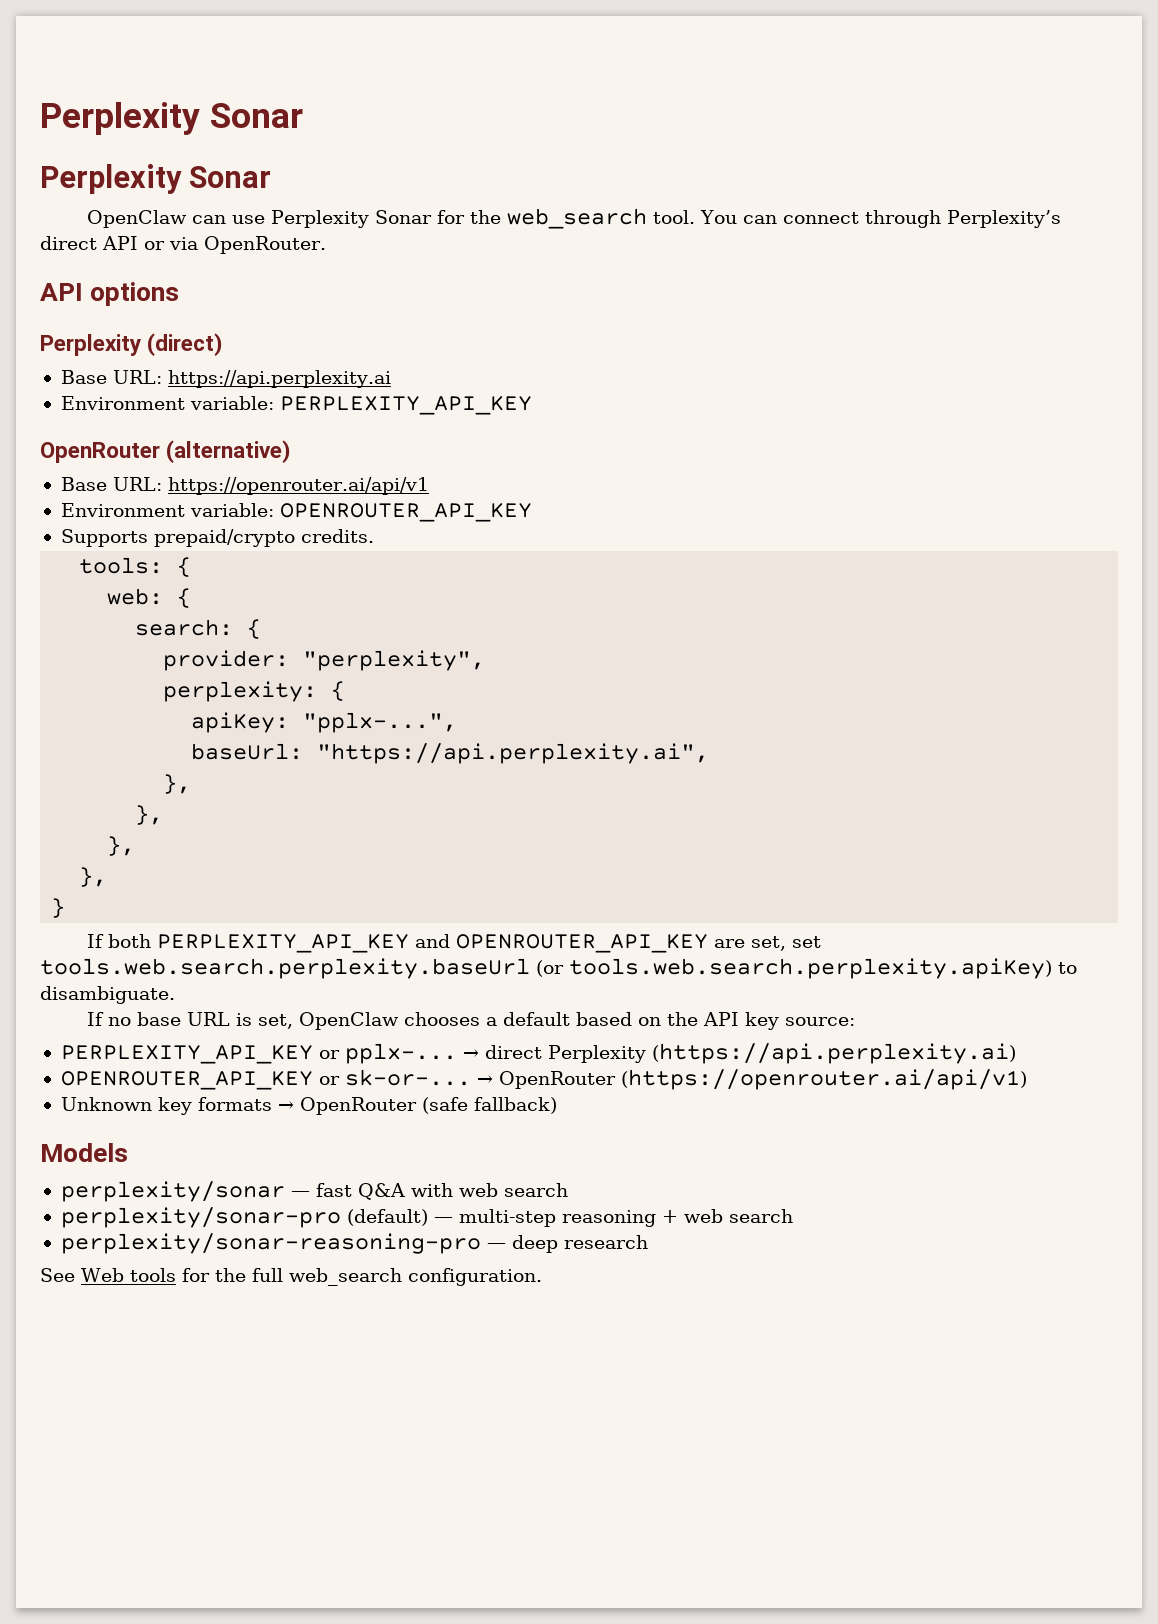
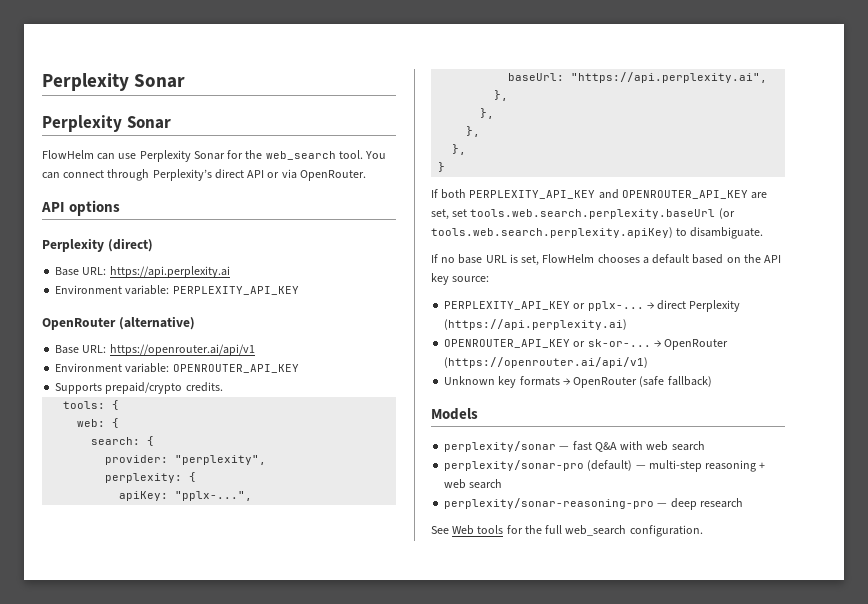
- OpenClaw can use Perplexity Sonar for the web_search tool.
+ FlowHelm can use Perplexity Sonar for the web_search tool.
- If no base URL is set, OpenClaw chooses a default based on the API key source:
+ If no base URL is set, FlowHelm chooses a default based on the API key source:

